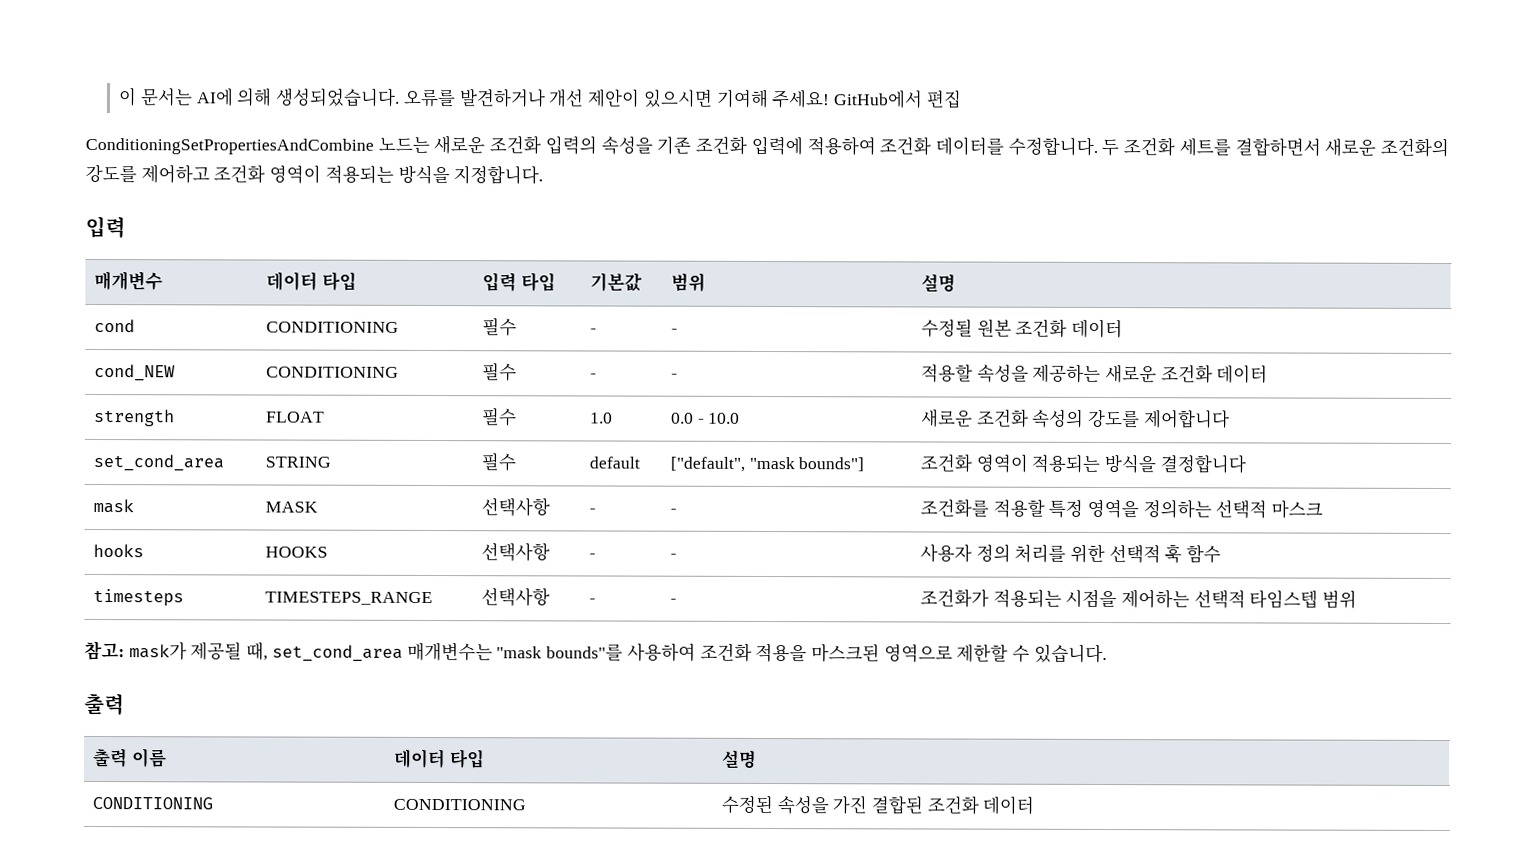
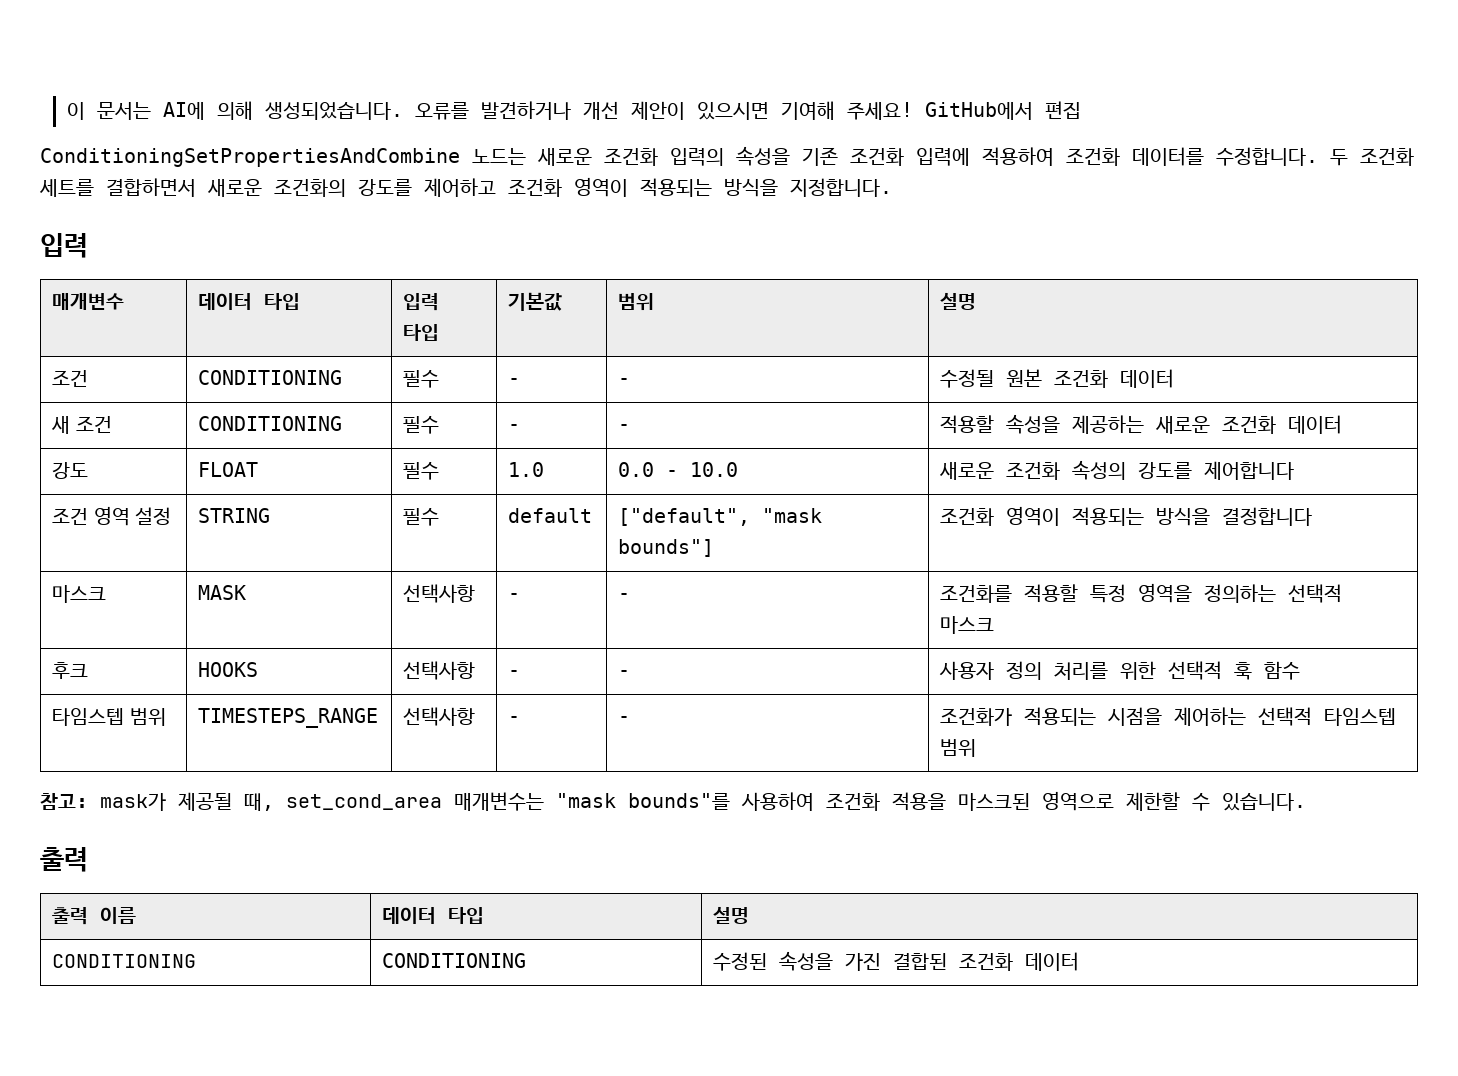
- cond | CONDITIONING | 필수 | - | - | 수정될 원본 조건화 데이터
+ 조건 | CONDITIONING | 필수 | - | - | 수정될 원본 조건화 데이터
- cond_NEW | CONDITIONING | 필수 | - | - | 적용할 속성을 제공하는 새로운 조건화 데이터
+ 새 조건 | CONDITIONING | 필수 | - | - | 적용할 속성을 제공하는 새로운 조건화 데이터
- strength | FLOAT | 필수 | 1.0 | 0.0 - 10.0 | 새로운 조건화 속성의 강도를 제어합니다
+ 강도 | FLOAT | 필수 | 1.0 | 0.0 - 10.0 | 새로운 조건화 속성의 강도를 제어합니다
- set_cond_area | STRING | 필수 | default | ["default", "mask bounds"] | 조건화 영역이 적용되는 방식을 결정합니다
+ 조건 영역 설정 | STRING | 필수 | default | ["default", "mask bounds"] | 조건화 영역이 적용되는 방식을 결정합니다
- mask | MASK | 선택사항 | - | - | 조건화를 적용할 특정 영역을 정의하는 선택적 마스크
+ 마스크 | MASK | 선택사항 | - | - | 조건화를 적용할 특정 영역을 정의하는 선택적 마스크
- hooks | HOOKS | 선택사항 | - | - | 사용자 정의 처리를 위한 선택적 훅 함수
+ 후크 | HOOKS | 선택사항 | - | - | 사용자 정의 처리를 위한 선택적 훅 함수
- timesteps | TIMESTEPS_RANGE | 선택사항 | - | - | 조건화가 적용되는 시점을 제어하는 선택적 타임스텝 범위
+ 타임스텝 범위 | TIMESTEPS_RANGE | 선택사항 | - | - | 조건화가 적용되는 시점을 제어하는 선택적 타임스텝 범위

